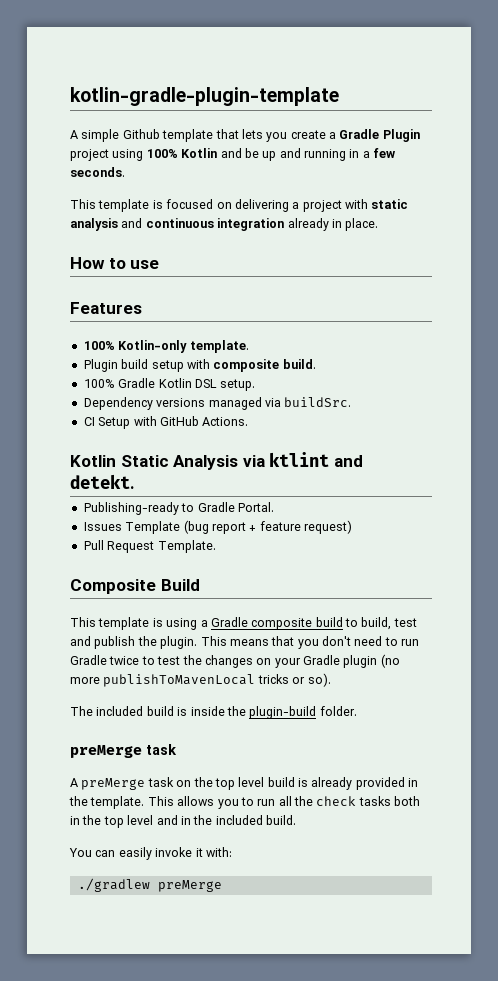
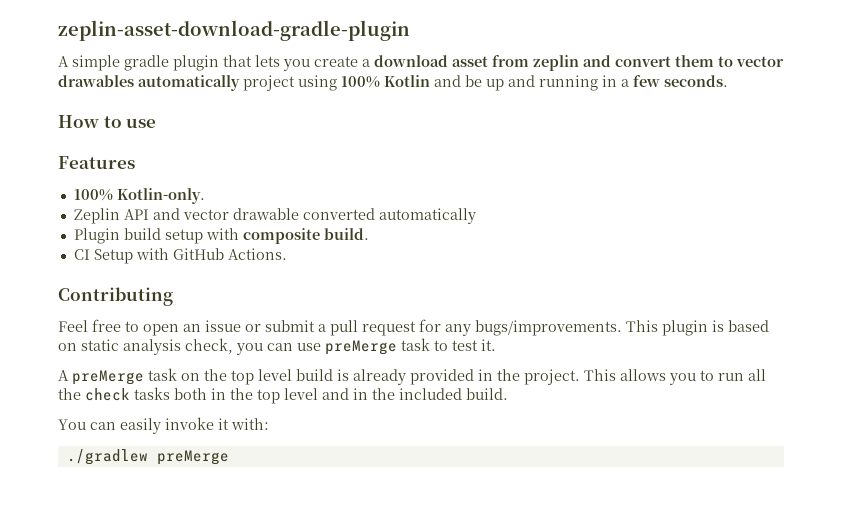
- kotlin-gradle-plugin-template
+ zeplin-asset-download-gradle-plugin
- A simple Github template that lets you create a Gradle Plugin project using 100% Kotlin and be up and running in a few seconds.
+ A simple gradle plugin that lets you create a download asset from zeplin and convert them to vector drawables automatically project using 100% Kotlin and be up and running in a few seconds.
- This template is focused on delivering a project with static analysis and continuous integration already in place.
- 100% Kotlin-only template.
+ 100% Kotlin-only.
+ Zeplin API and vector drawable converted automatically
- 100% Gradle Kotlin DSL setup.
- Dependency versions managed via buildSrc.
- Kotlin Static Analysis via ktlint and detekt.
- Publishing-ready to Gradle Portal.
- Issues Template (bug report + feature request)
- Pull Request Template.
- Composite Build
- This template is using a Gradle composite build to build, test and publish the plugin. This means that you don't need to run Gradle twice to test the changes on your Gradle plugin (no more publishToMavenLocal tricks or so).
- The included build is inside the plugin-build folder.
- preMerge task
+ Contributing
+ Feel free to open an issue or submit a pull request for any bugs/improvements. This plugin is based on static analysis check, you can use preMerge task to test it.
- A preMerge task on the top level build is already provided in the template.
+ A preMerge task on the top level build is already provided in the project.

